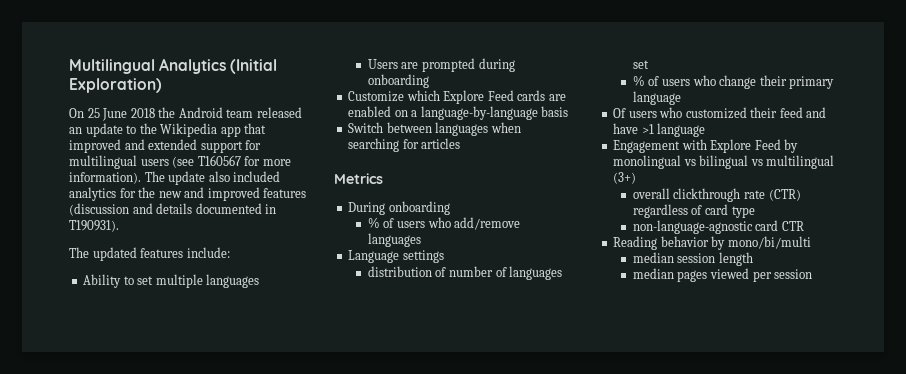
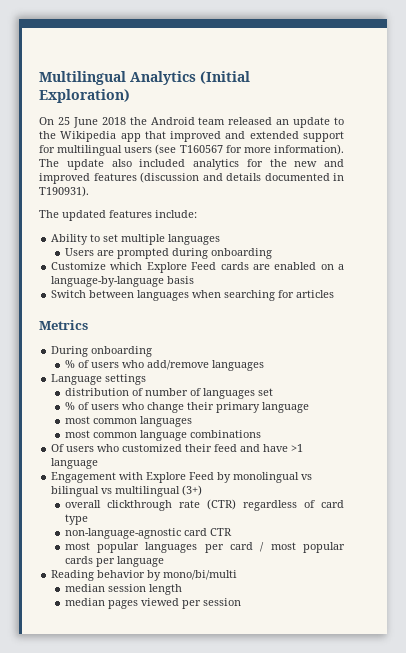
+ most common languages
+ most common language combinations
+ most popular languages per card / most popular cards per language

